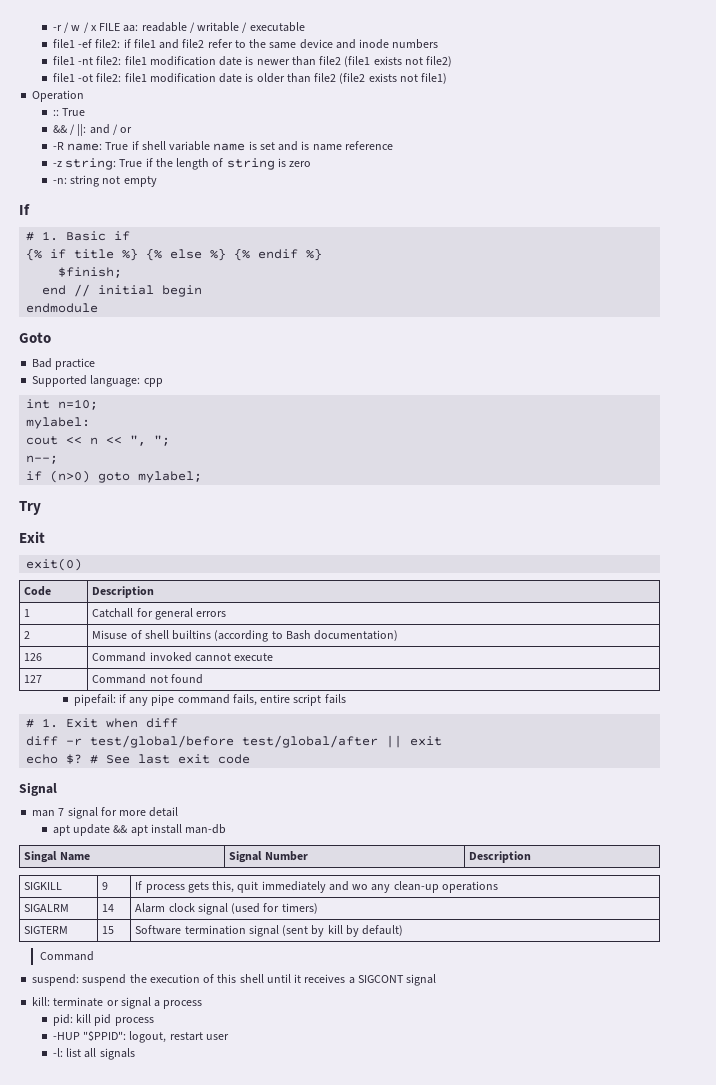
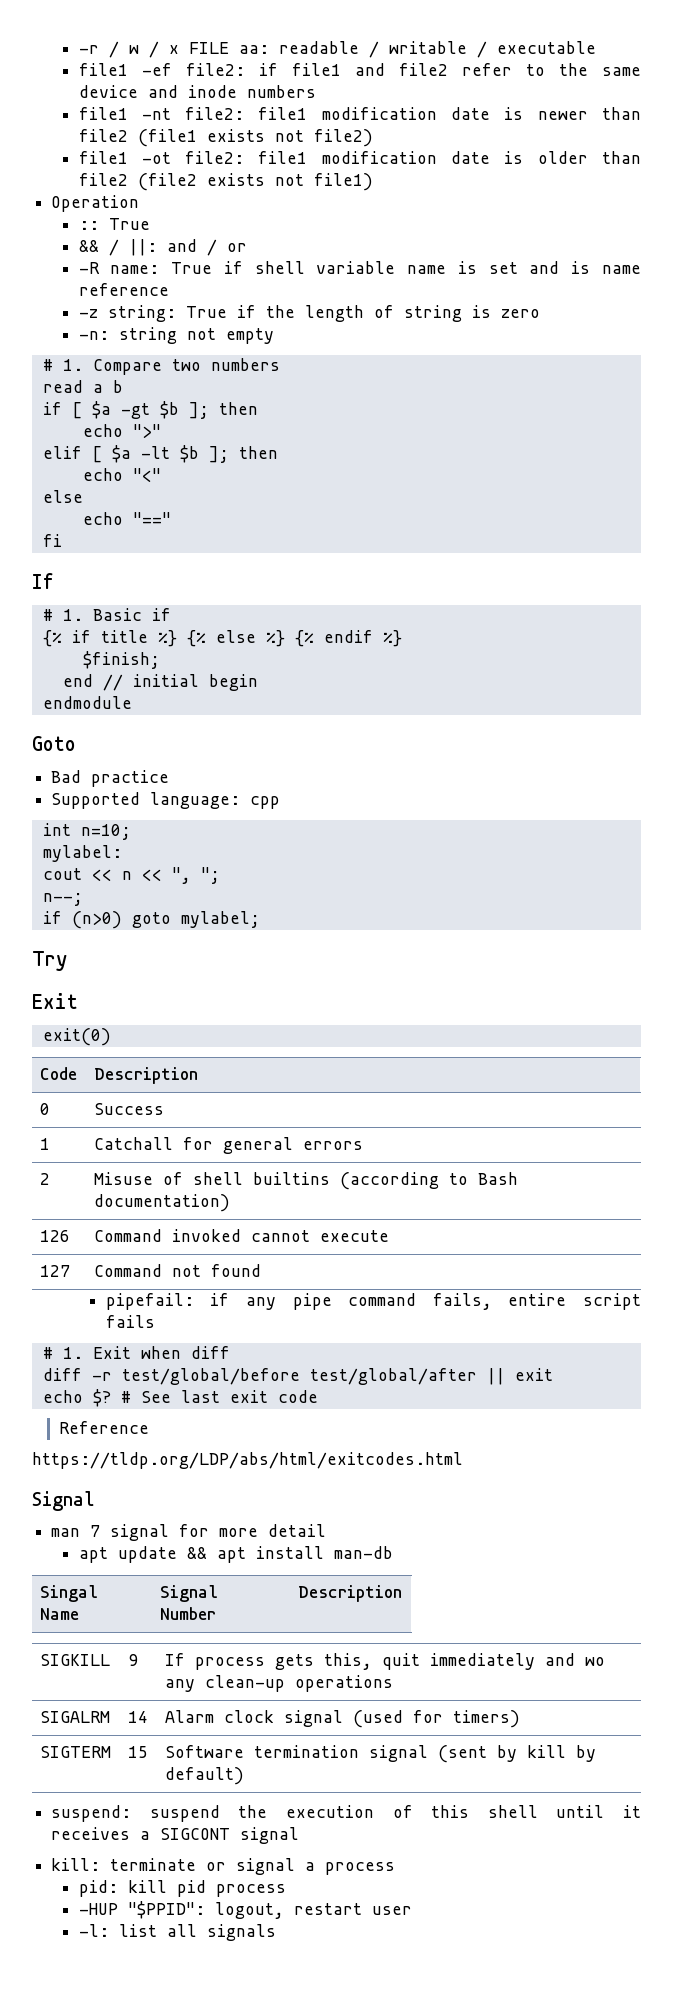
+ # 1. Compare two numbers
+ read a b
+ if [ $a -gt $b ]; then
+ echo ">"
+ elif [ $a -lt $b ]; then
+ echo "<"
+ else
+ echo "=="
+ fi
+ 0 | Success
+ Reference
+ https://tldp.org/LDP/abs/html/exitcodes.html
  SIGTERM | 15 | Software termination signal (sent by kill by default)
- Command

